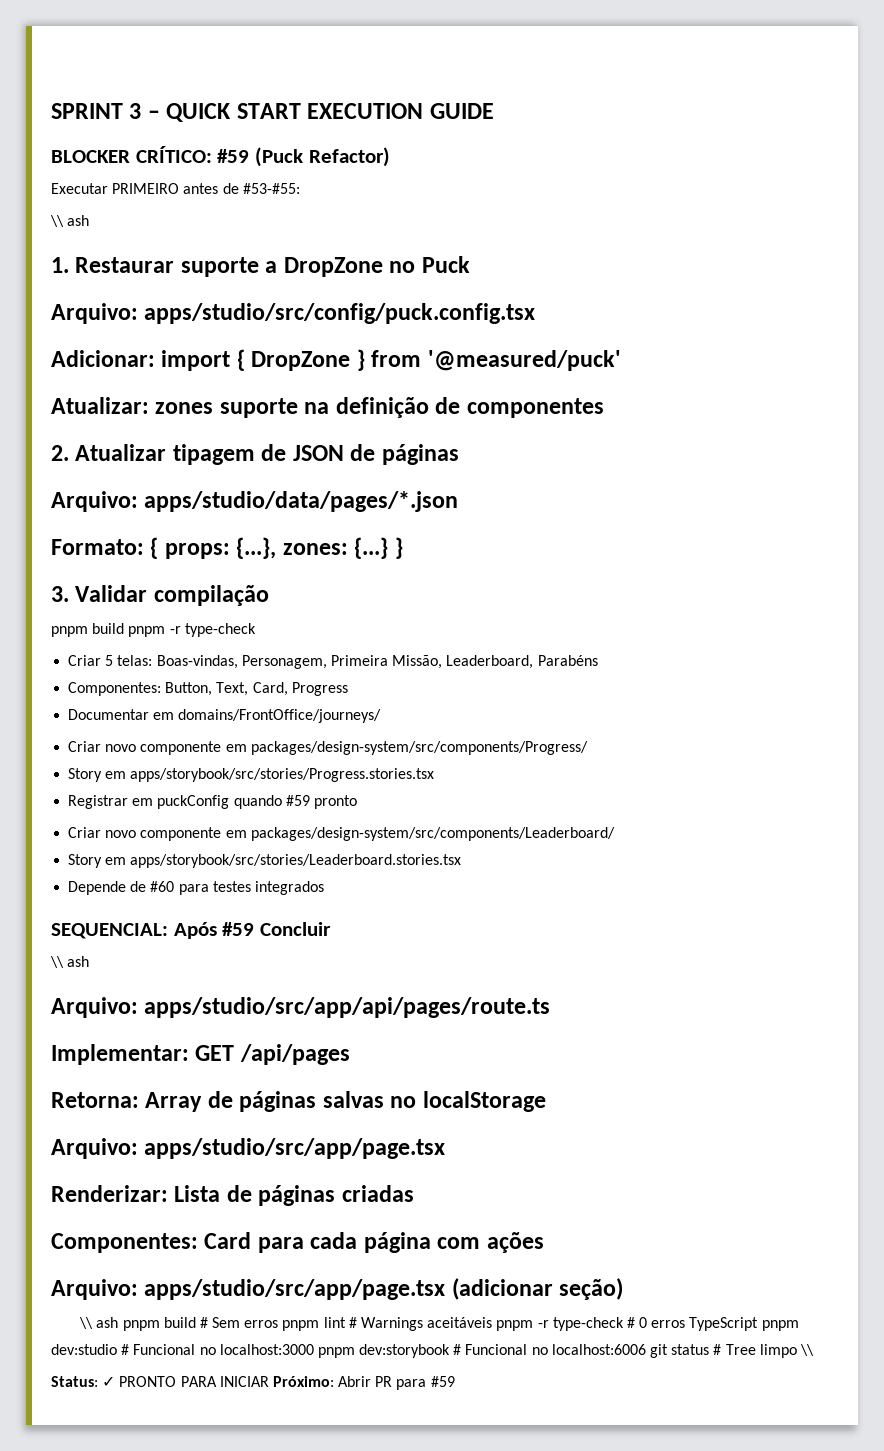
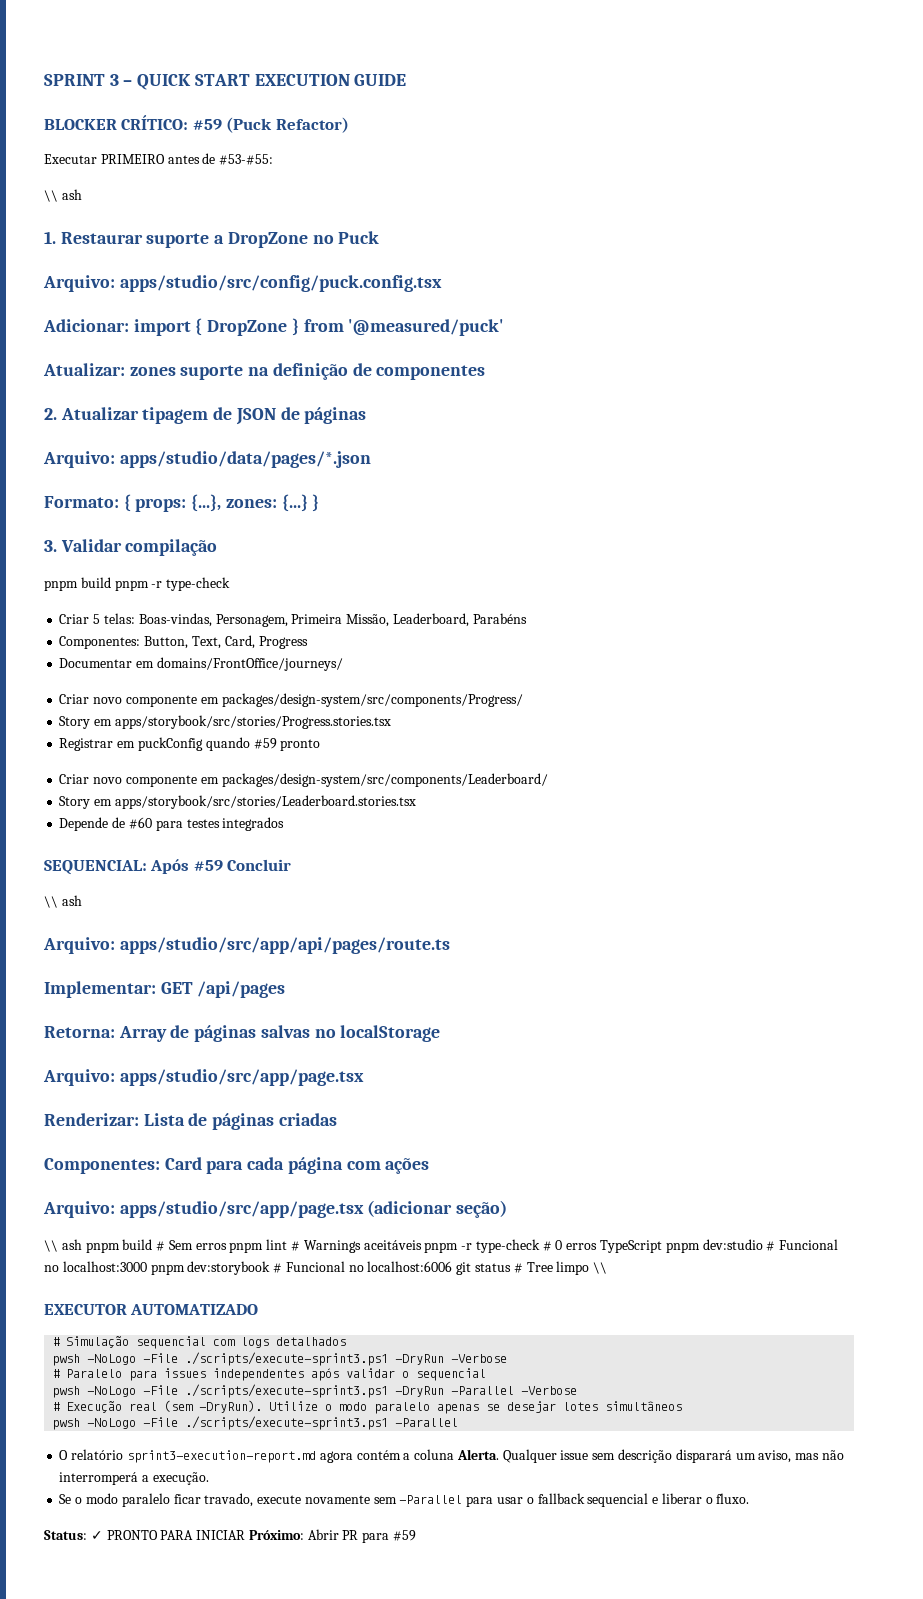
+ EXECUTOR AUTOMATIZADO
+ # Simulação sequencial com logs detalhados
+ pwsh -NoLogo -File ./scripts/execute-sprint3.ps1 -DryRun -Verbose
+ # Paralelo para issues independentes após validar o sequencial
+ pwsh -NoLogo -File ./scripts/execute-sprint3.ps1 -DryRun -Parallel -Verbose
+ # Execução real (sem -DryRun). Utilize o modo paralelo apenas se desejar lotes simultâneos
+ pwsh -NoLogo -File ./scripts/execute-sprint3.ps1 -Parallel
+ O relatório sprint3-execution-report.md agora contém a coluna Alerta. Qualquer issue sem descrição disparará um aviso, mas não interromperá a execução.
+ Se o modo paralelo ficar travado, execute novamente sem -Parallel para usar o fallback sequencial e liberar o fluxo.

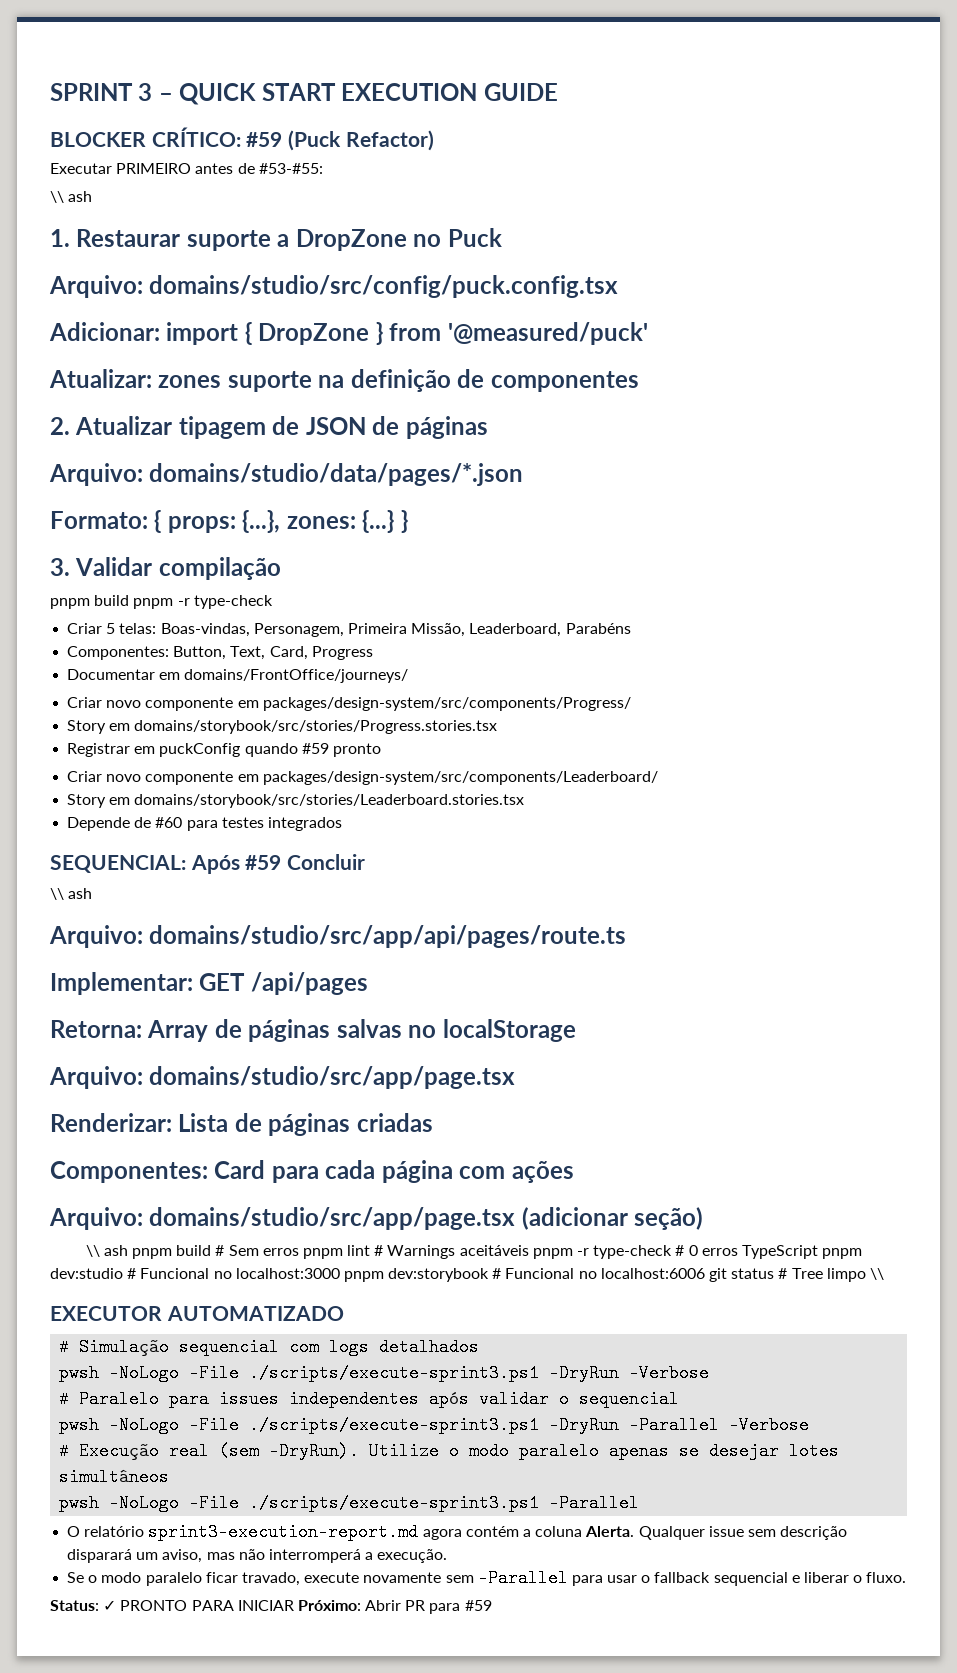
- Arquivo: apps/studio/src/config/puck.config.tsx
+ Arquivo: domains/studio/src/config/puck.config.tsx
- Arquivo: apps/studio/data/pages/*.json
+ Arquivo: domains/studio/data/pages/*.json
- Story em apps/storybook/src/stories/Progress.stories.tsx
+ Story em domains/storybook/src/stories/Progress.stories.tsx
- Story em apps/storybook/src/stories/Leaderboard.stories.tsx
+ Story em domains/storybook/src/stories/Leaderboard.stories.tsx
- Arquivo: apps/studio/src/app/api/pages/route.ts
+ Arquivo: domains/studio/src/app/api/pages/route.ts
  Retorna: Array de páginas salvas no localStorage
- Arquivo: apps/studio/src/app/page.tsx
+ Arquivo: domains/studio/src/app/page.tsx
- Arquivo: apps/studio/src/app/page.tsx (adicionar seção)
+ Arquivo: domains/studio/src/app/page.tsx (adicionar seção)

